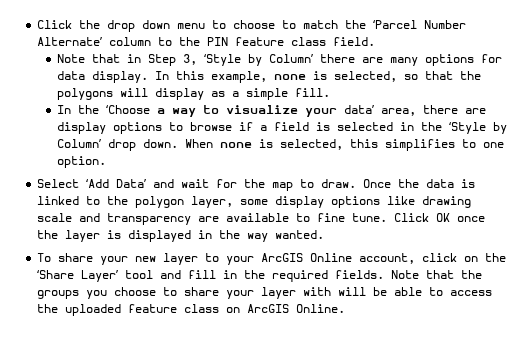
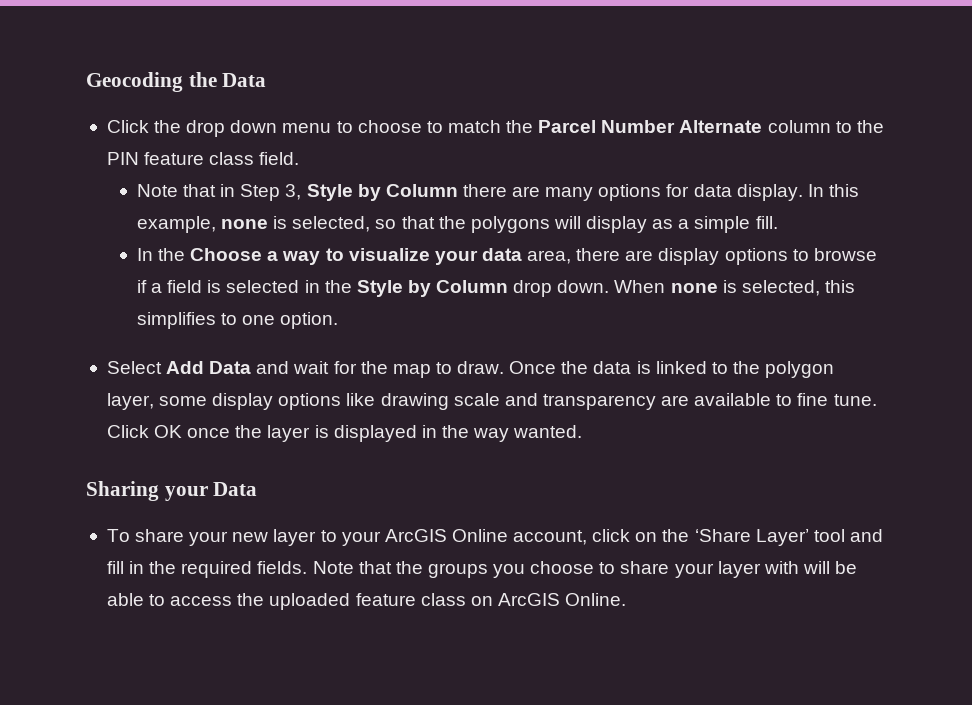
+ Geocoding the Data
- Click the drop down menu to choose to match the ‘Parcel Number Alternate’ column to the PIN feature class field.
+ Click the drop down menu to choose to match the Parcel Number Alternate column to the PIN feature class field.
- Note that in Step 3, ‘Style by Column’ there are many options for data display.
+ Note that in Step 3, Style by Column there are many options for data display.
- In the ‘Choose a way to visualize your data’ area, there are display options to browse if a field is selected in the ‘Style by Column’ drop down.
+ In the Choose a way to visualize your data area, there are display options to browse if a field is selected in the Style by Column drop down.
- Select ‘Add Data’ and wait for the map to draw.
+ Select Add Data and wait for the map to draw.
+ Sharing your Data

